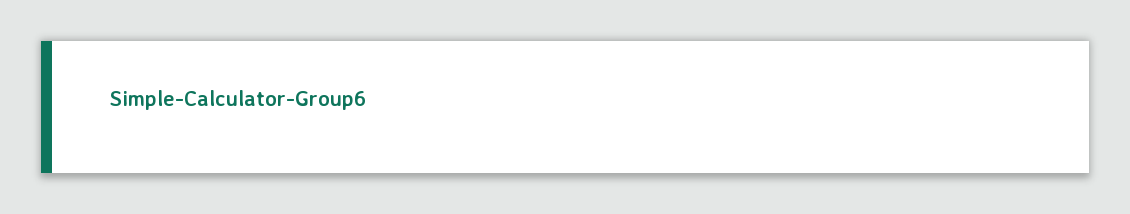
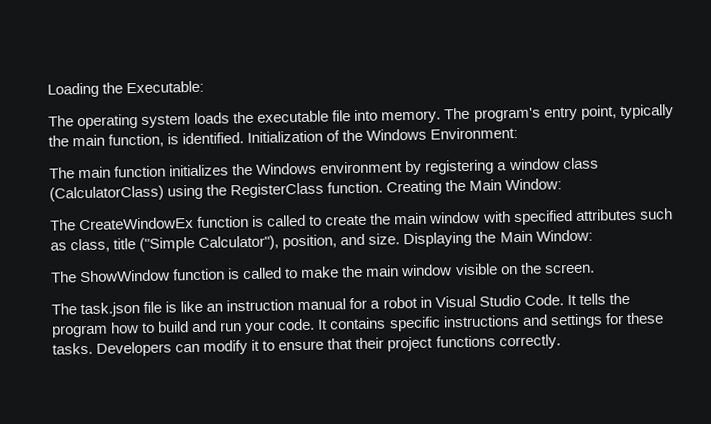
- Simple-Calculator-Group6
+ Loading the Executable:
+ The operating system loads the executable file into memory. The program's entry point, typically the main function, is identified. Initialization of the Windows Environment:
+ The main function initializes the Windows environment by registering a window class (CalculatorClass) using the RegisterClass function. Creating the Main Window:
+ The CreateWindowEx function is called to create the main window with specified attributes such as class, title ("Simple Calculator"), position, and size. Displaying the Main Window:
+ The ShowWindow function is called to make the main window visible on the screen.
+ The task.json file is like an instruction manual for a robot in Visual Studio Code. It tells the program how to build and run your code. It contains specific instructions and settings for these tasks. Developers can modify it to ensure that their project functions correctly.

